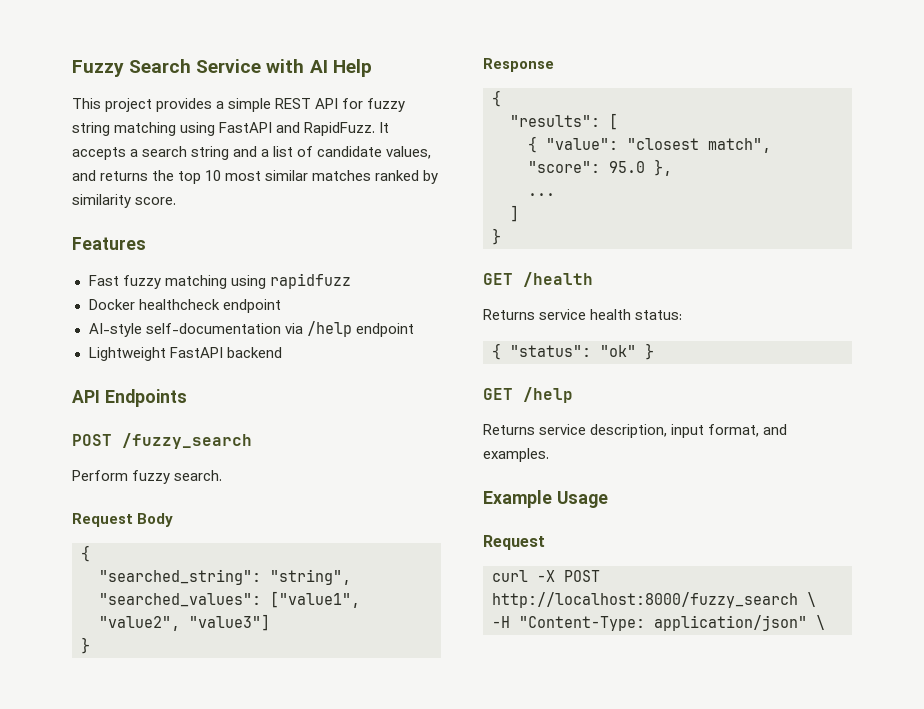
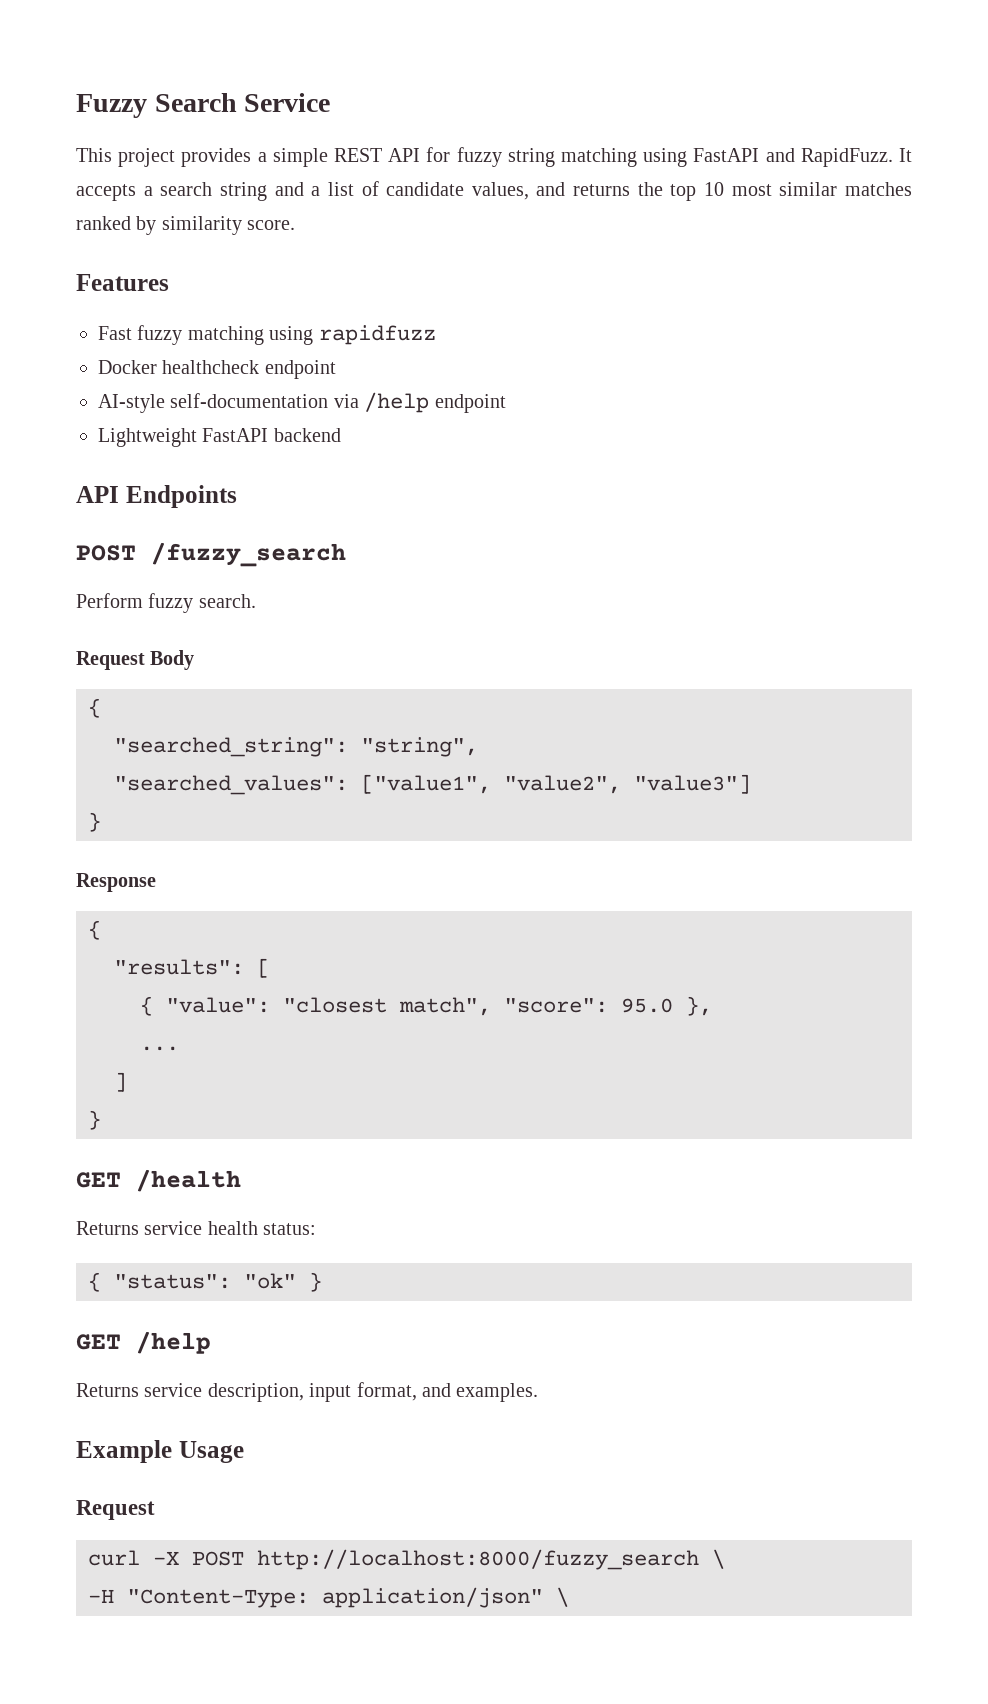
- Fuzzy Search Service with AI Help
+ Fuzzy Search Service

